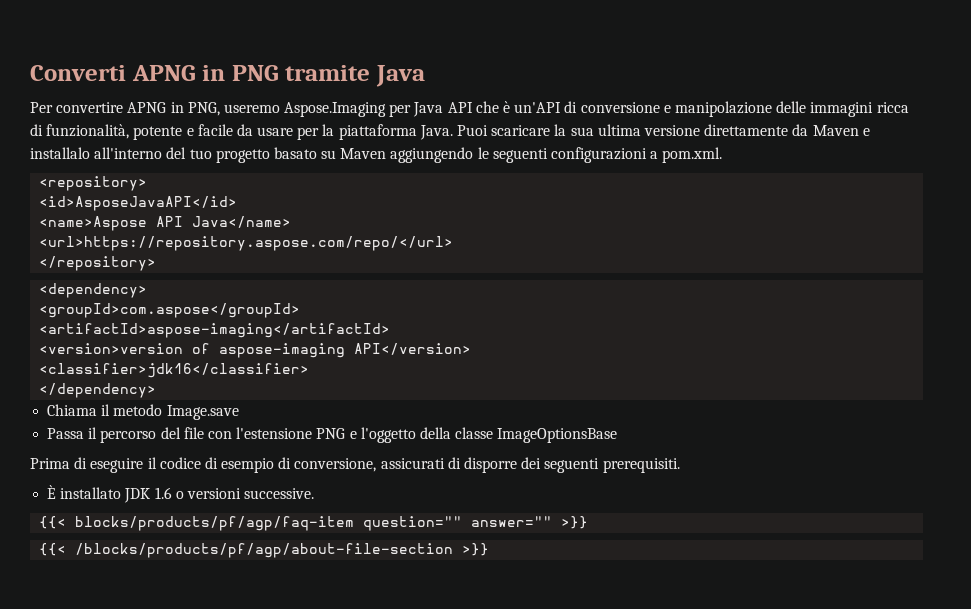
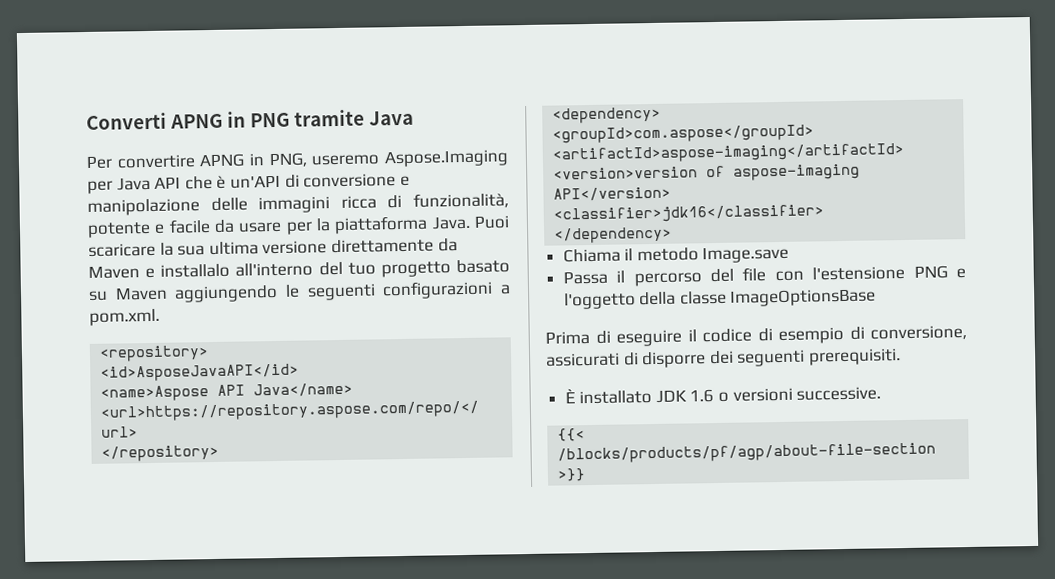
- {{< blocks/products/pf/agp/faq-item question="" answer="" >}}

